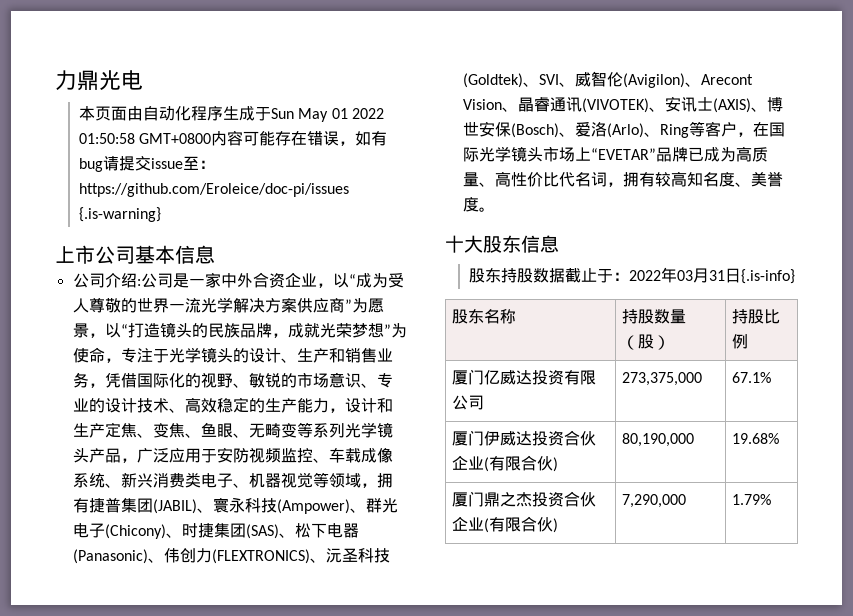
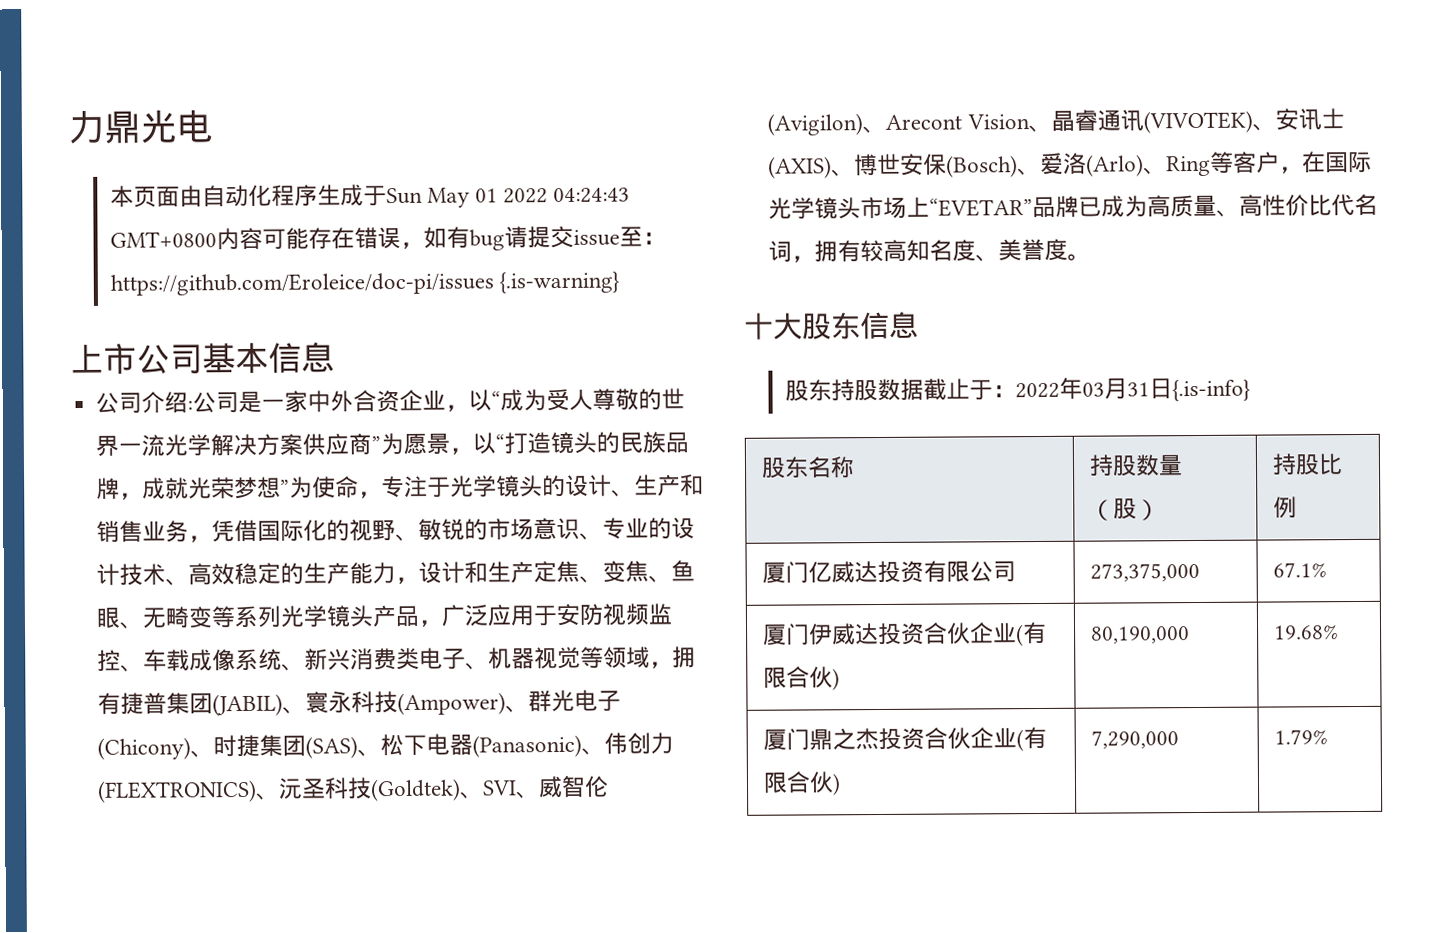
- 本页面由自动化程序生成于Sun May 01 2022 01:50:58 GMT+0800内容可能存在错误，如有bug请提交issue至：https://github.com/Eroleice/doc-pi/issues {.is-warning}
+ 本页面由自动化程序生成于Sun May 01 2022 04:24:43 GMT+0800内容可能存在错误，如有bug请提交issue至：https://github.com/Eroleice/doc-pi/issues {.is-warning}

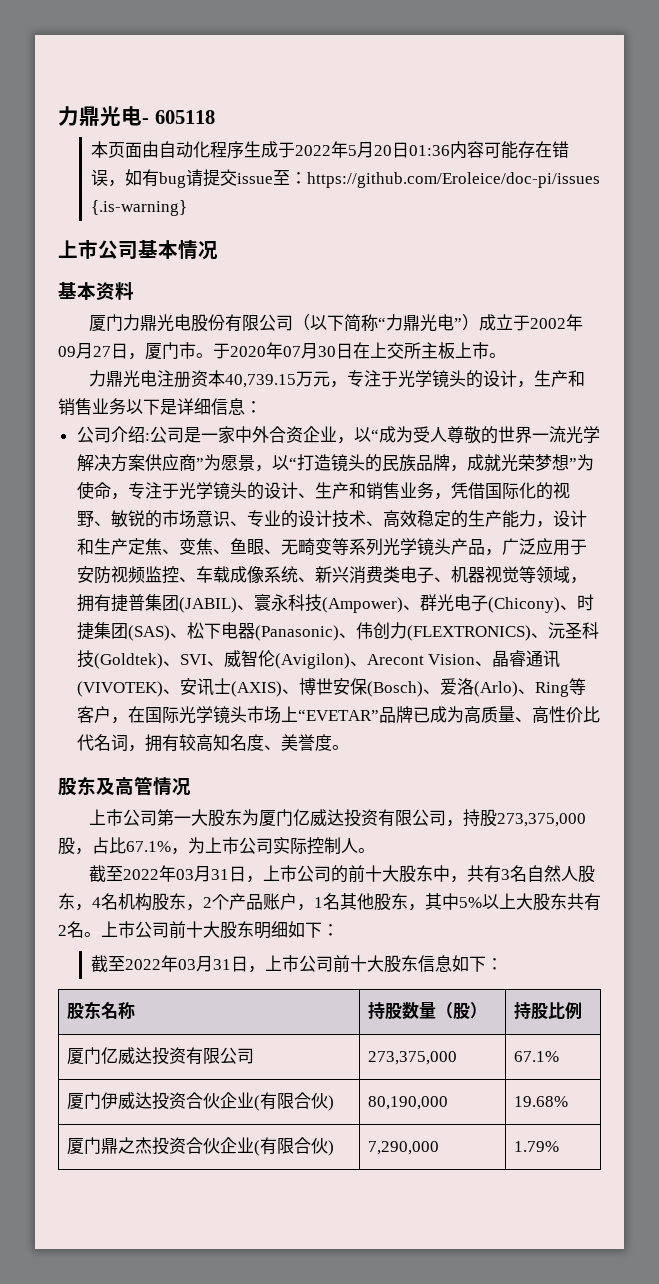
- 力鼎光电
+ 力鼎光电- 605118
- 本页面由自动化程序生成于Sun May 01 2022 04:24:43 GMT+0800内容可能存在错误，如有bug请提交issue至：https://github.com/Eroleice/doc-pi/issues {.is-warning}
+ 本页面由自动化程序生成于2022年5月20日01:36内容可能存在错误，如有bug请提交issue至：https://github.com/Eroleice/doc-pi/issues {.is-warning}
- 上市公司基本信息
+ 上市公司基本情况
+ 基本资料
+ 厦门力鼎光电股份有限公司（以下简称“力鼎光电”）成立于2002年09月27日，厦门市。于2020年07月30日在上交所主板上市。
+ 力鼎光电注册资本40,739.15万元，专注于光学镜头的设计，生产和销售业务以下是详细信息：
- 十大股东信息
- 股东持股数据截止于：2022年03月31日{.is-info}
+ 股东及高管情况
+ 上市公司第一大股东为厦门亿威达投资有限公司，持股273,375,000股，占比67.1%，为上市公司实际控制人。
+ 截至2022年03月31日，上市公司的前十大股东中，共有3名自然人股东，4名机构股东，2个产品账户，1名其他股东，其中5%以上大股东共有2名。上市公司前十大股东明细如下：
+ 截至2022年03月31日，上市公司前十大股东信息如下：

